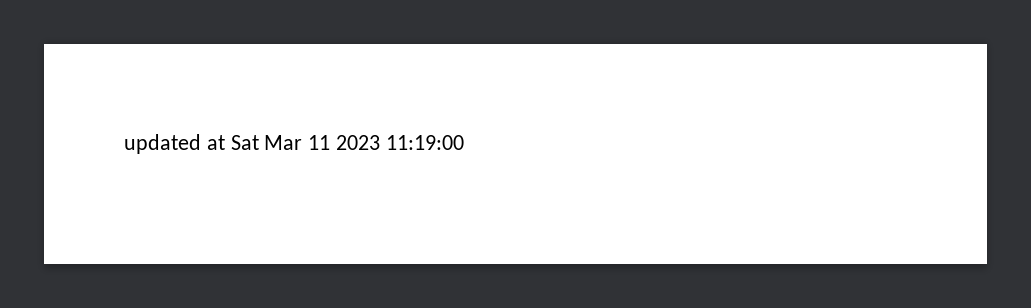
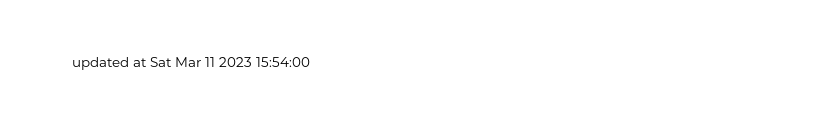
- updated at Sat Mar 11 2023 11:19:00
+ updated at Sat Mar 11 2023 15:54:00

